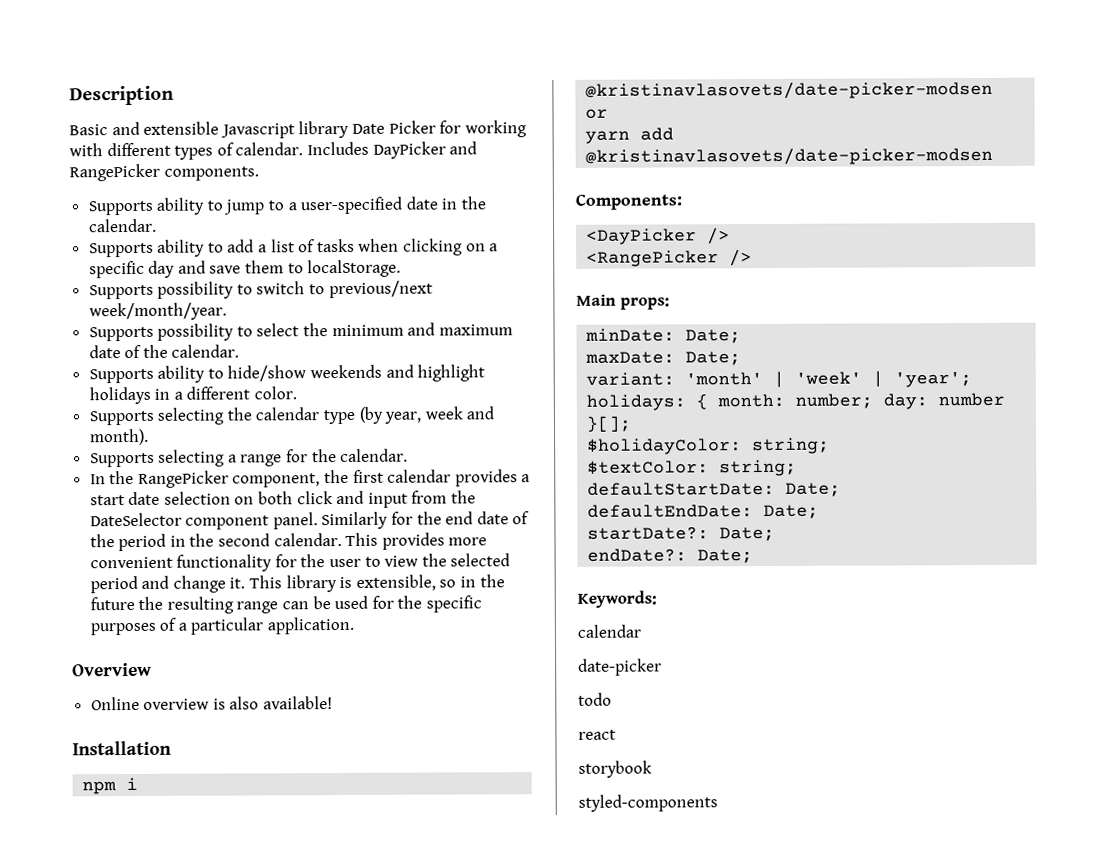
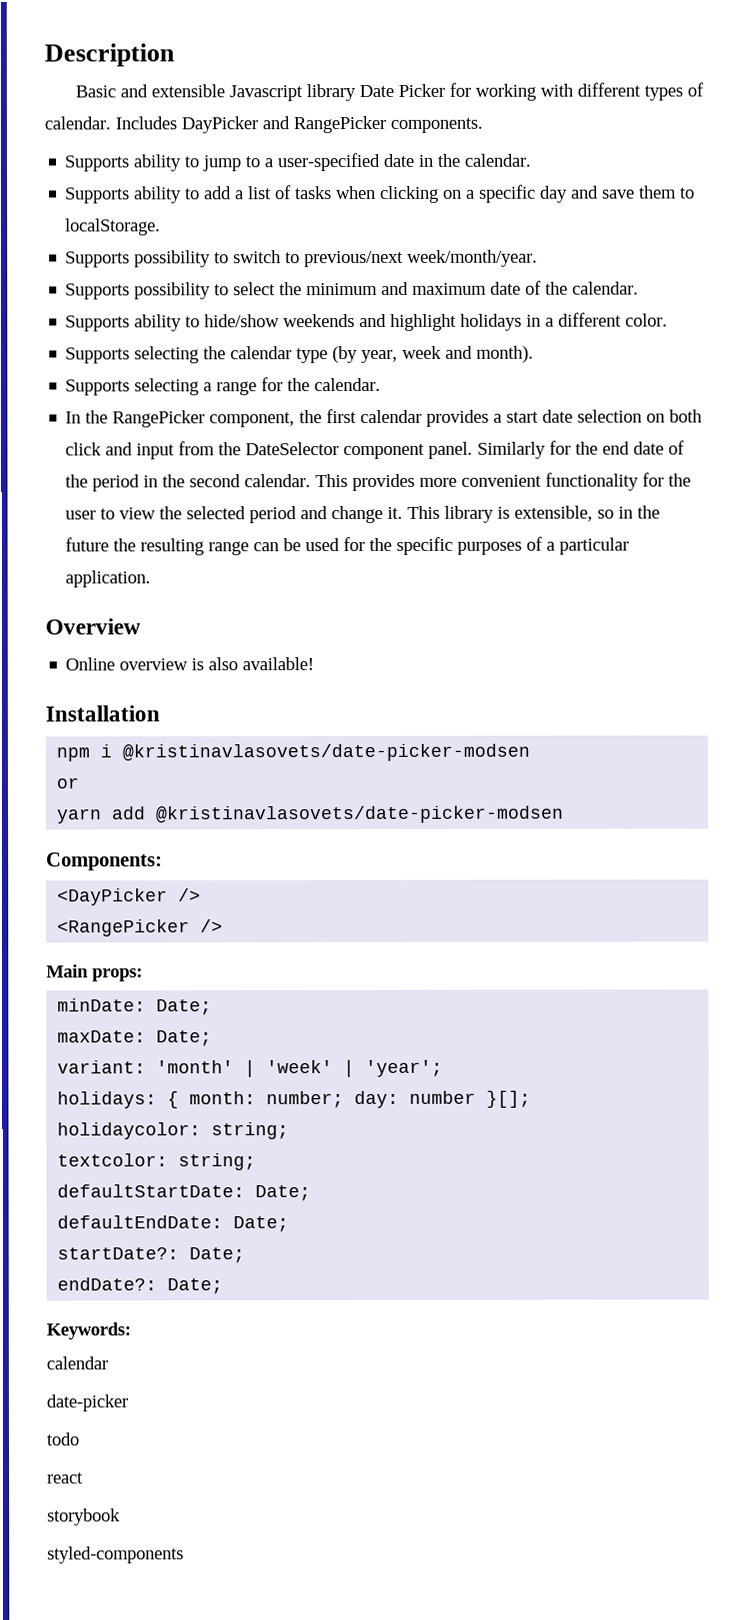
- $holidayColor: string;
- $textColor: string;
+ holidaycolor: string;
+ textcolor: string;

